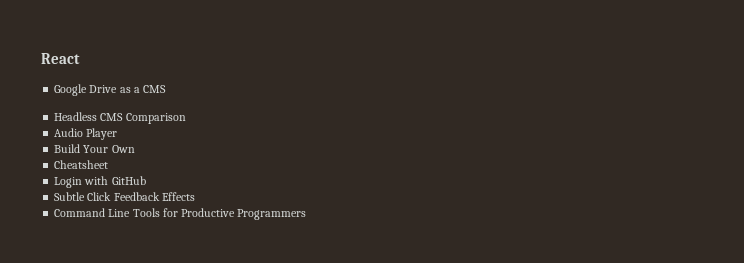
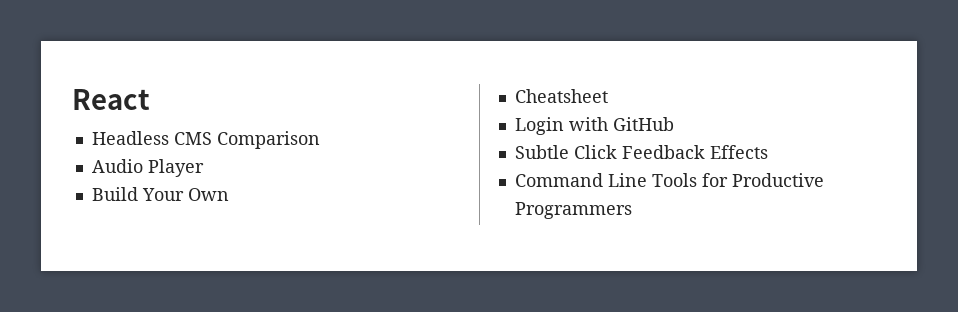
- Google Drive as a CMS

